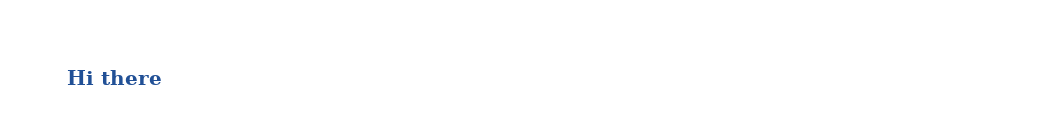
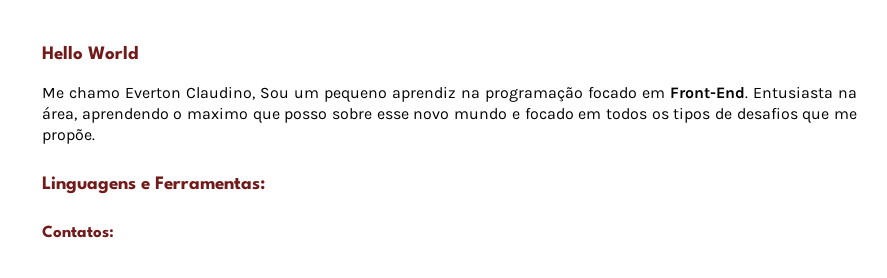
- Hi there
+ Hello World
+ Me chamo Everton Claudino, Sou um pequeno aprendiz na programação focado em Front-End. Entusiasta na área, aprendendo o maximo que posso sobre esse novo mundo e focado em todos os tipos de desafios que me propõe.
+ Linguagens e Ferramentas:
+ Contatos:

